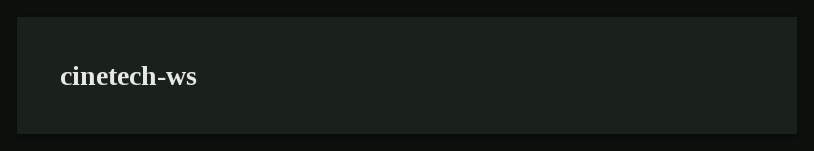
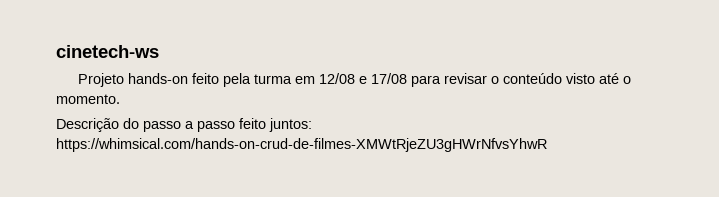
+ Projeto hands-on feito pela turma em 12/08 e 17/08 para revisar o conteúdo visto até o momento.
+ Descrição do passo a passo feito juntos: https://whimsical.com/hands-on-crud-de-filmes-XMWtRjeZU3gHWrNfvsYhwR

